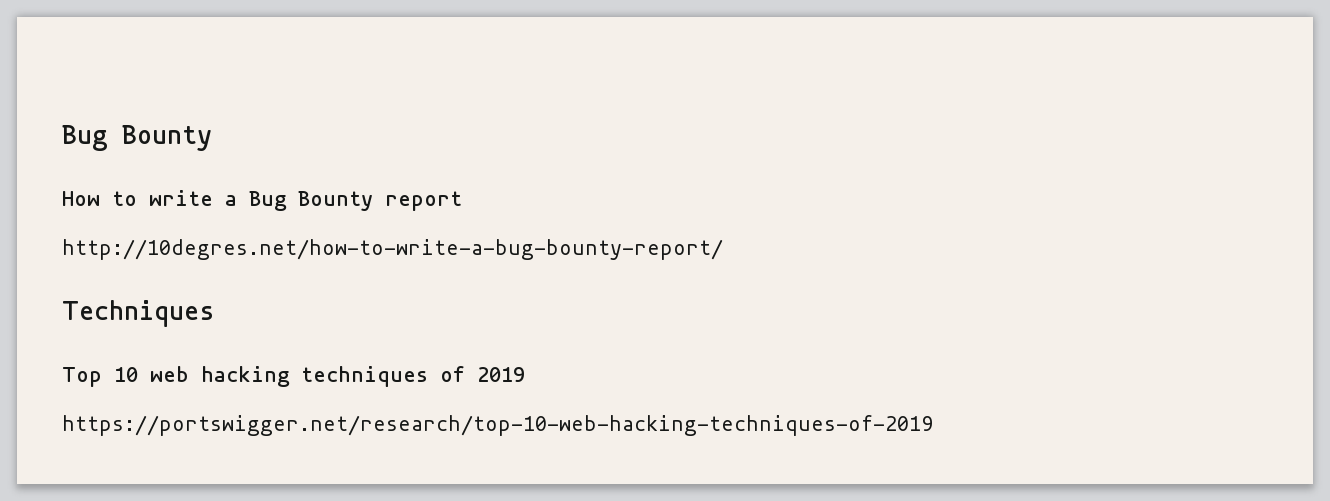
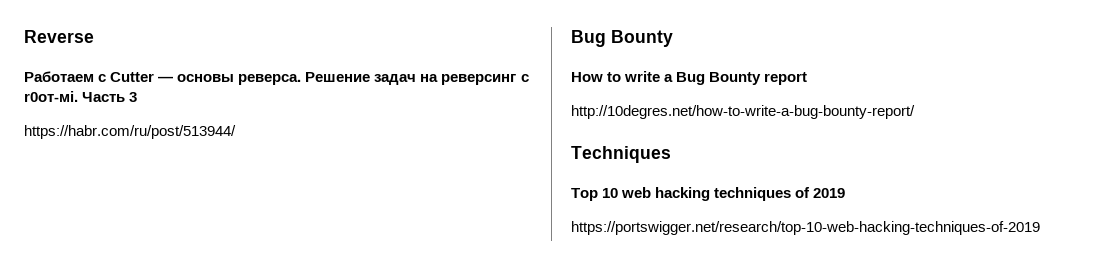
+ Reverse
+ Работаем с Cutter — основы реверса. Решение задач на реверсинг с r0от-мi. Часть 3
+ https://habr.com/ru/post/513944/

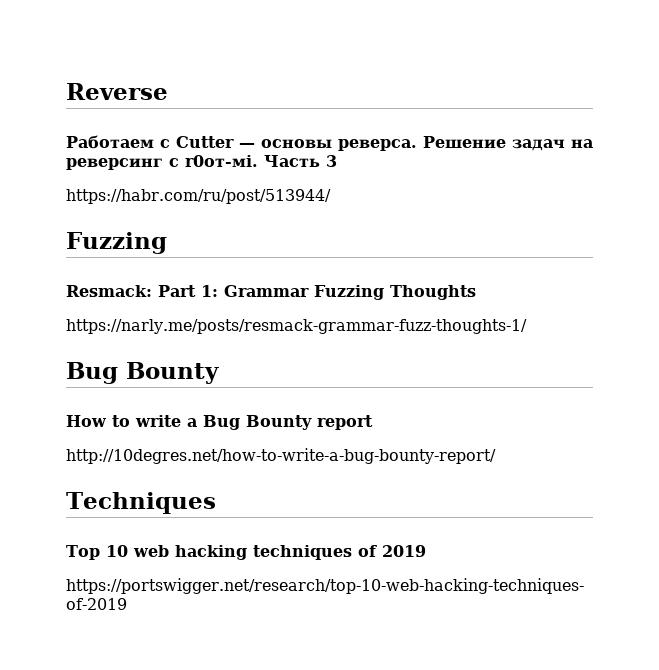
  https://habr.com/ru/post/513944/
+ Fuzzing
+ Resmack: Part 1: Grammar Fuzzing Thoughts
+ https://narly.me/posts/resmack-grammar-fuzz-thoughts-1/

